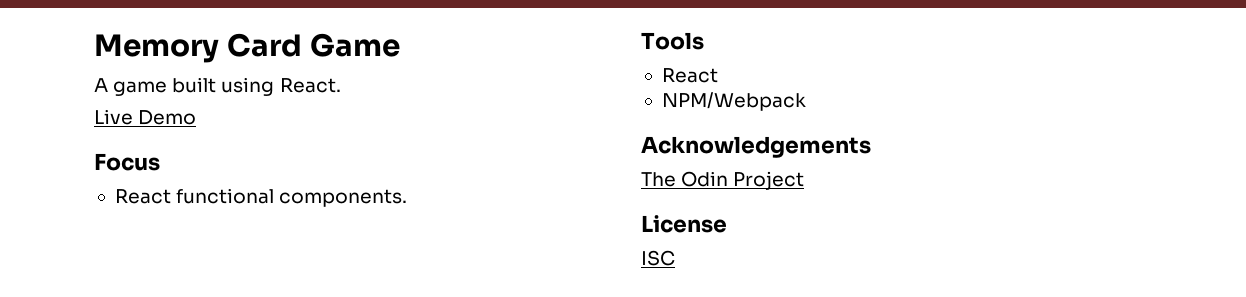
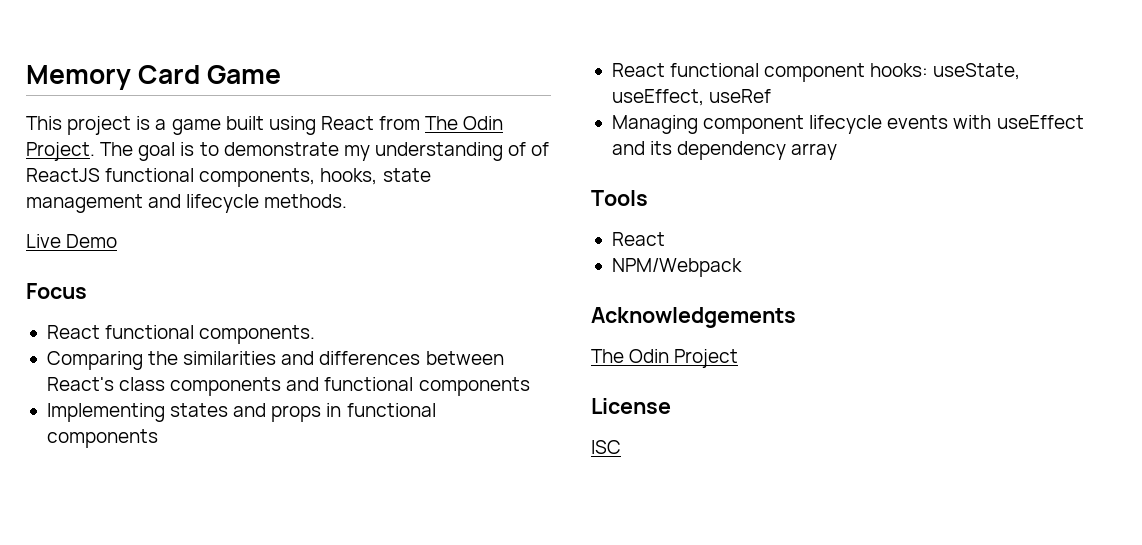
- A game built using React.
+ This project is a game built using React from The Odin Project. The goal is to demonstrate my understanding of of ReactJS functional components, hooks, state management and lifecycle methods.
+ Comparing the similarities and differences between React's class components and functional components
+ Implementing states and props in functional components
+ React functional component hooks: useState, useEffect, useRef
+ Managing component lifecycle events with useEffect and its dependency array

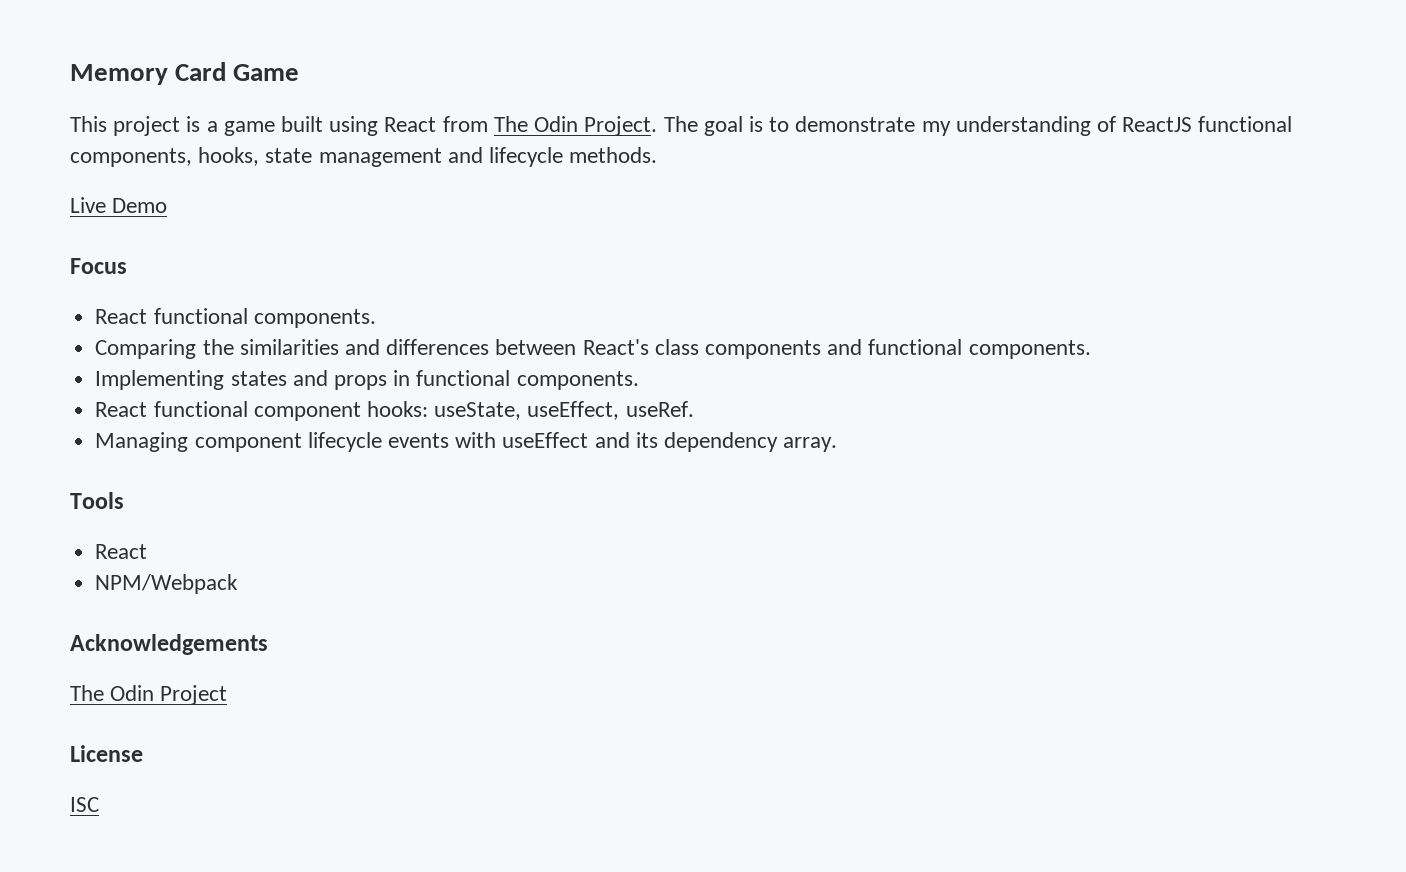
- The goal is to demonstrate my understanding of of ReactJS functional components, hooks, state management and lifecycle methods.
+ The goal is to demonstrate my understanding of ReactJS functional components, hooks, state management and lifecycle methods.
- Comparing the similarities and differences between React's class components and functional components
+ Comparing the similarities and differences between React's class components and functional components.
- Implementing states and props in functional components
+ Implementing states and props in functional components.
- React functional component hooks: useState, useEffect, useRef
+ React functional component hooks: useState, useEffect, useRef.
- Managing component lifecycle events with useEffect and its dependency array
+ Managing component lifecycle events with useEffect and its dependency array.

